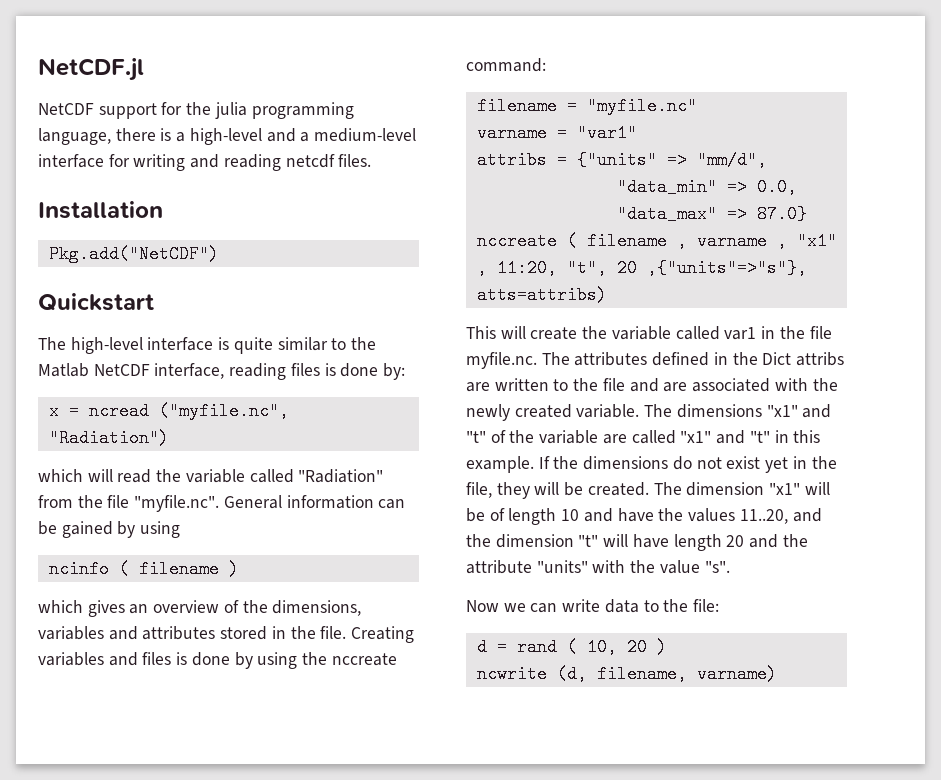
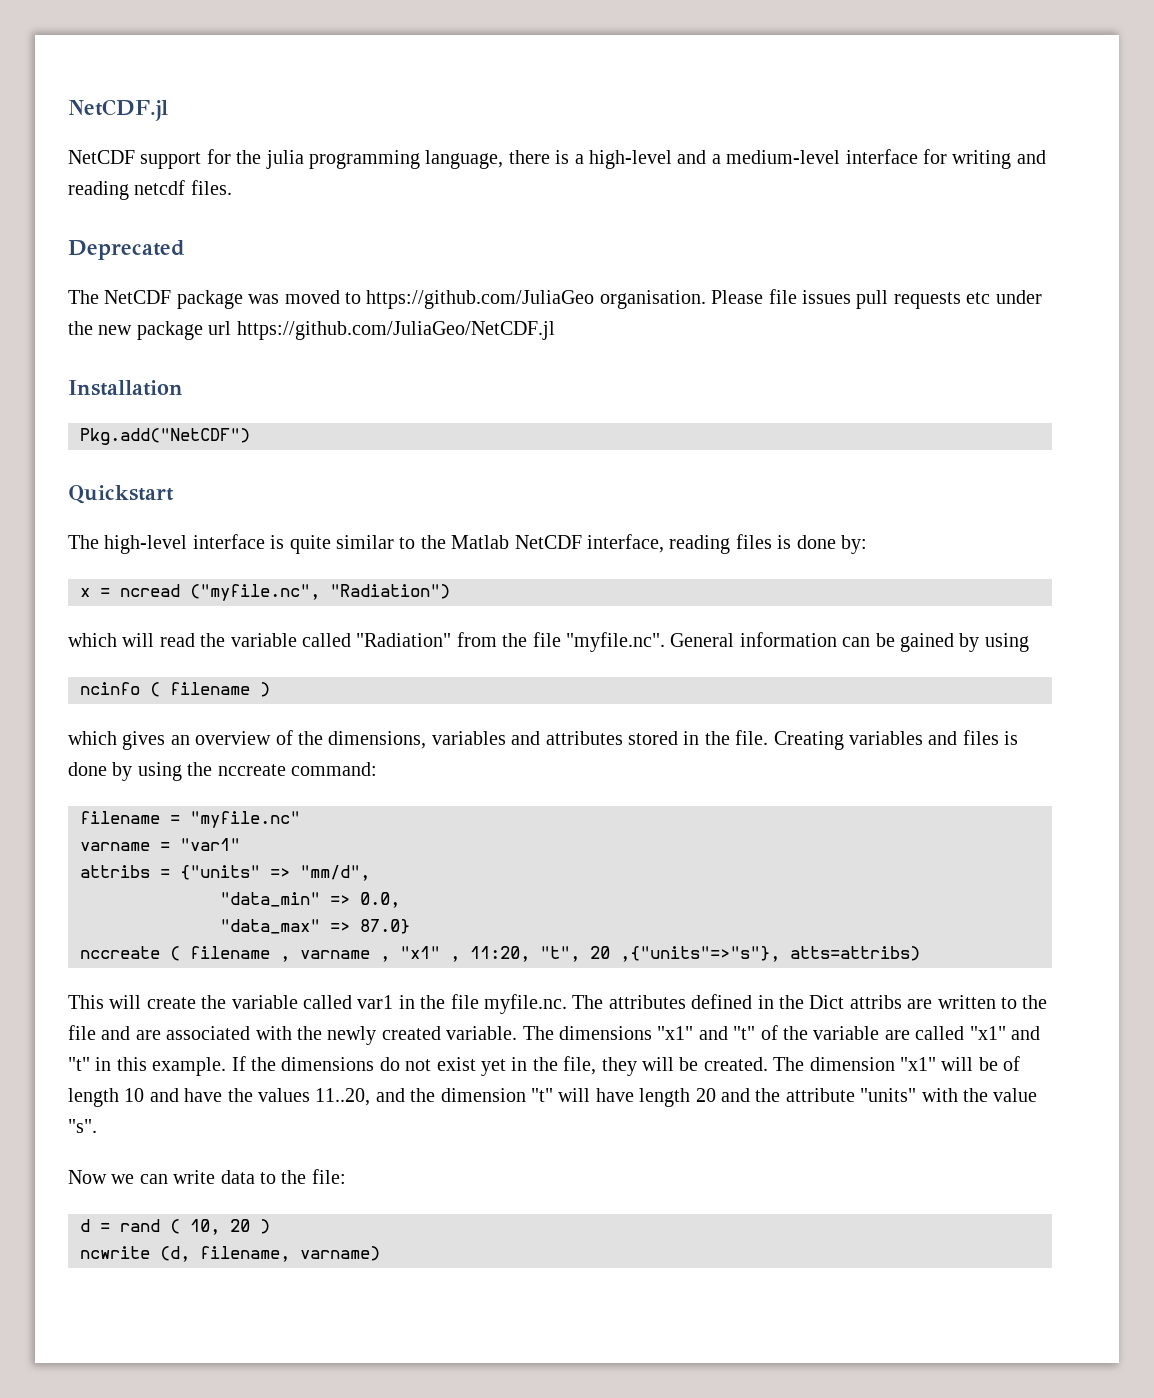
+ Deprecated
+ The NetCDF package was moved to https://github.com/JuliaGeo organisation. Please file issues pull requests etc under the new package url https://github.com/JuliaGeo/NetCDF.jl

